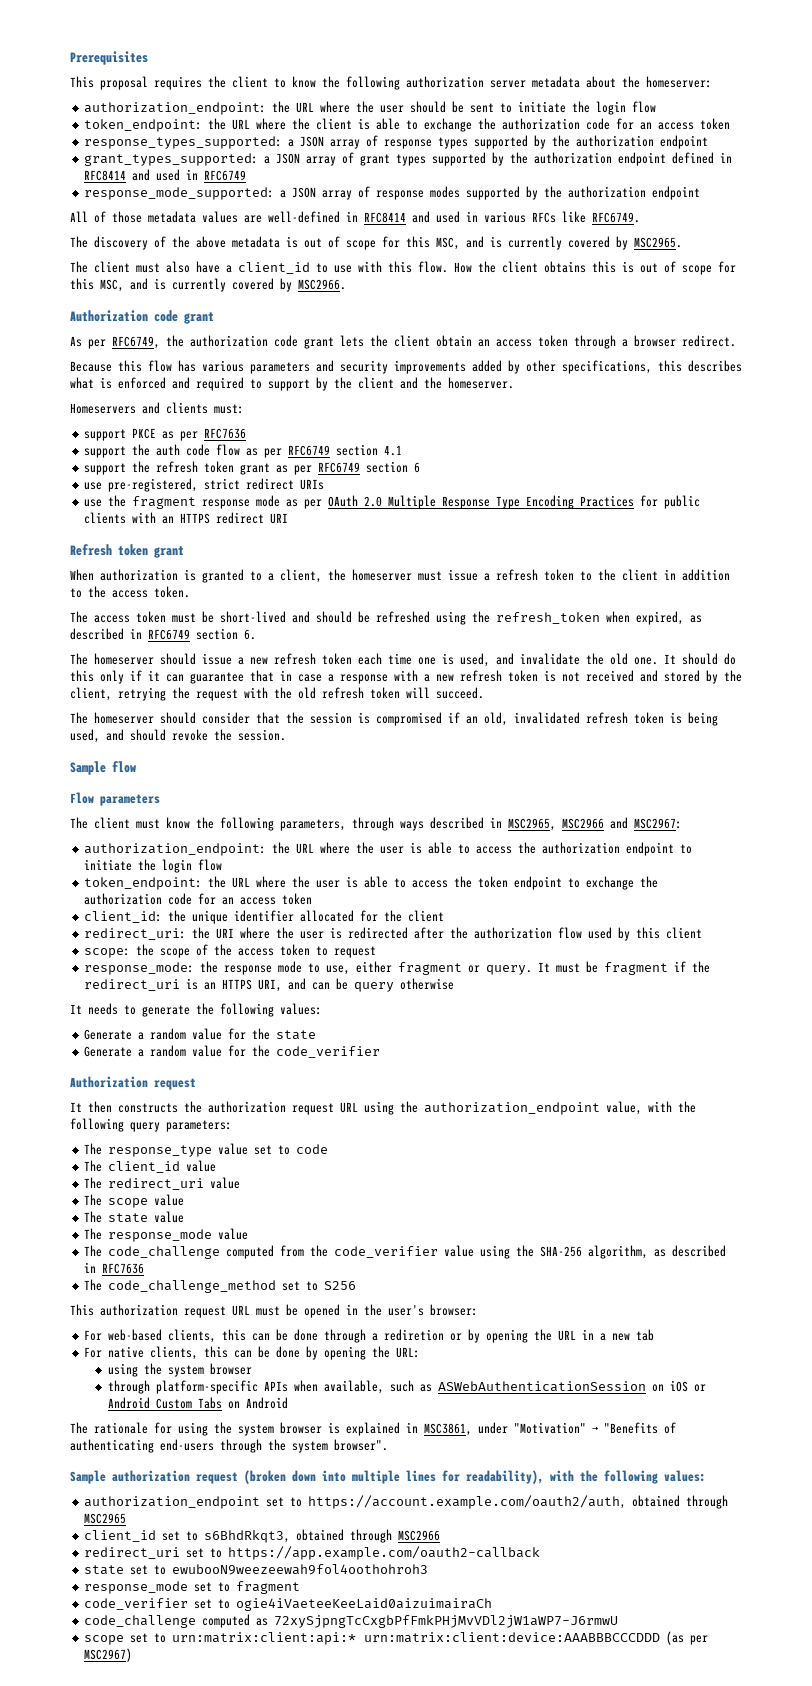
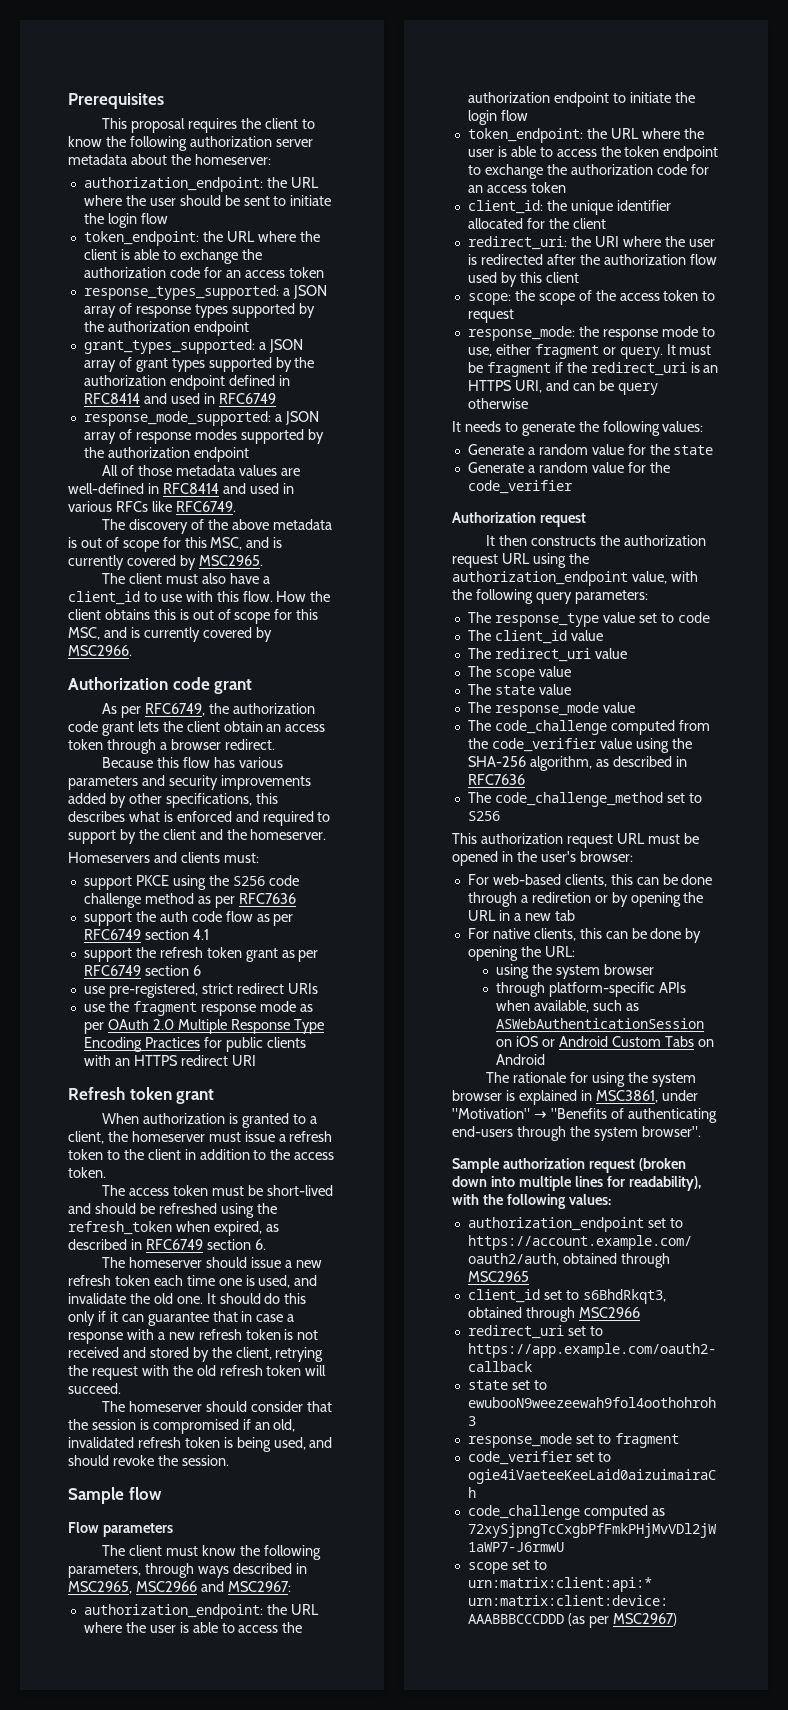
- support PKCE as per RFC7636
+ support PKCE using the S256 code challenge method as per RFC7636

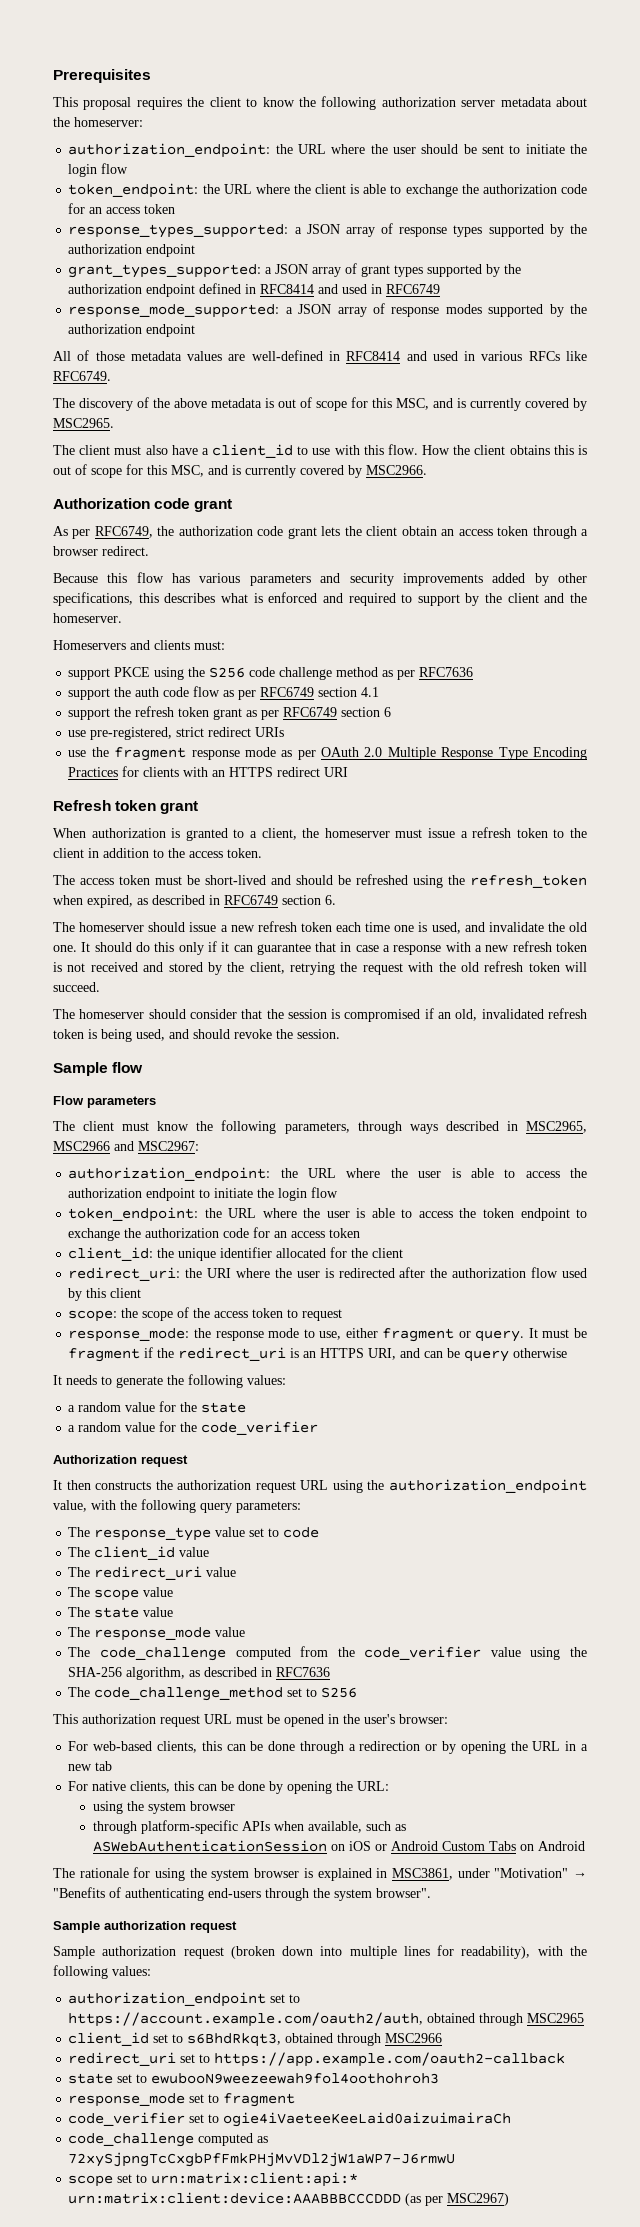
- use the fragment response mode as per OAuth 2.0 Multiple Response Type Encoding Practices for public clients with an HTTPS redirect URI
+ use the fragment response mode as per OAuth 2.0 Multiple Response Type Encoding Practices for clients with an HTTPS redirect URI
- Generate a random value for the state
+ a random value for the state
- Generate a random value for the code_verifier
+ a random value for the code_verifier
- For web-based clients, this can be done through a rediretion or by opening the URL in a new tab
+ For web-based clients, this can be done through a redirection or by opening the URL in a new tab
  The rationale for using the system browser is explained in MSC3861, under "Motivation" → "Benefits of authenticating end-users through the system browser".
+ Sample authorization request

